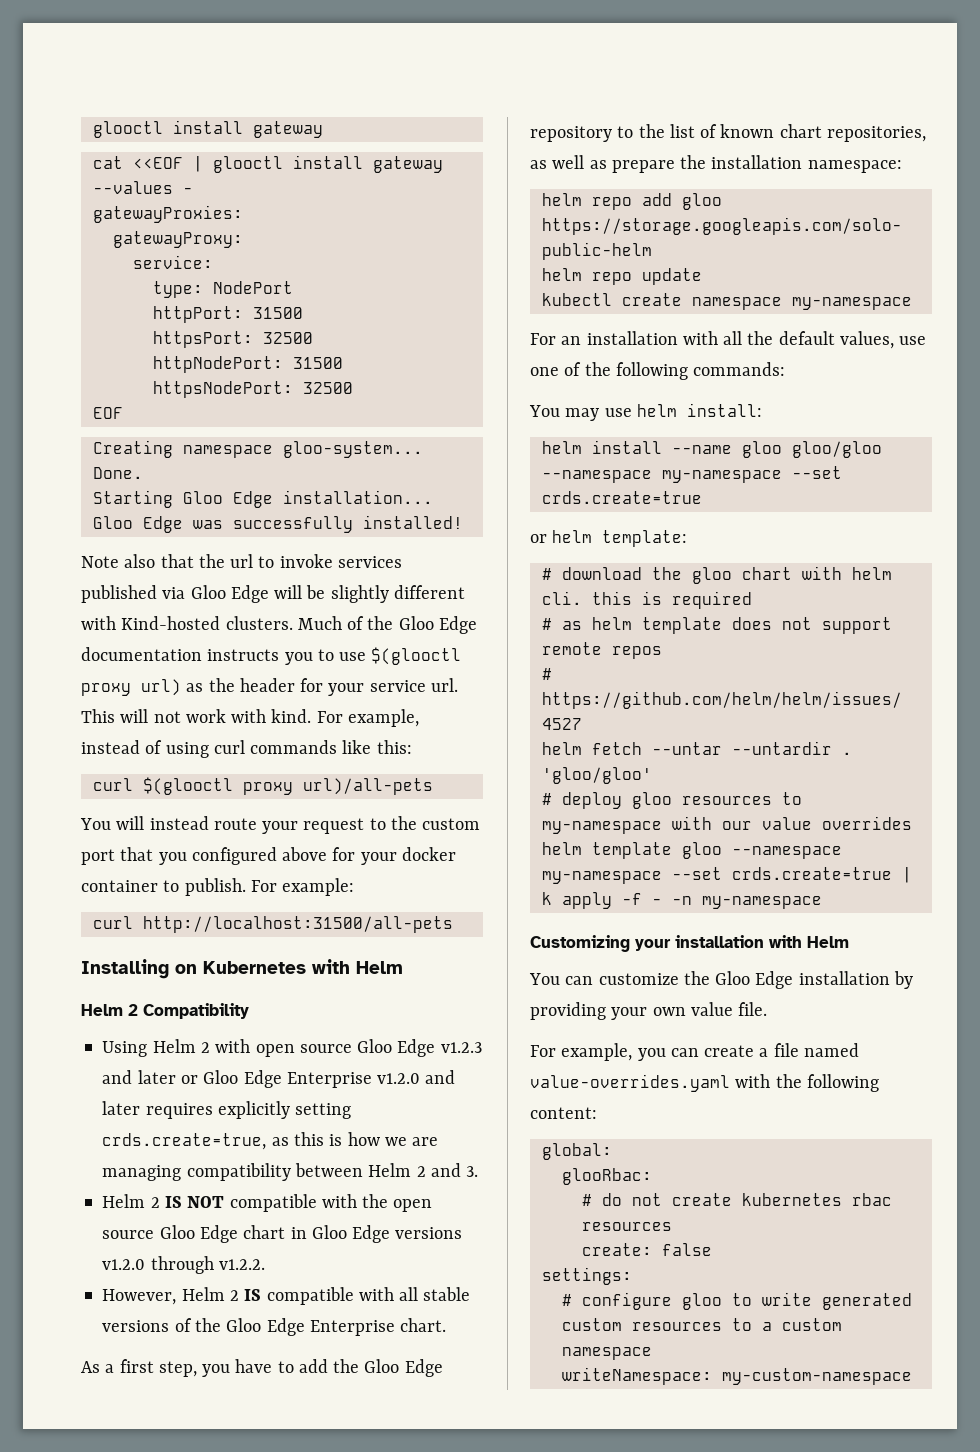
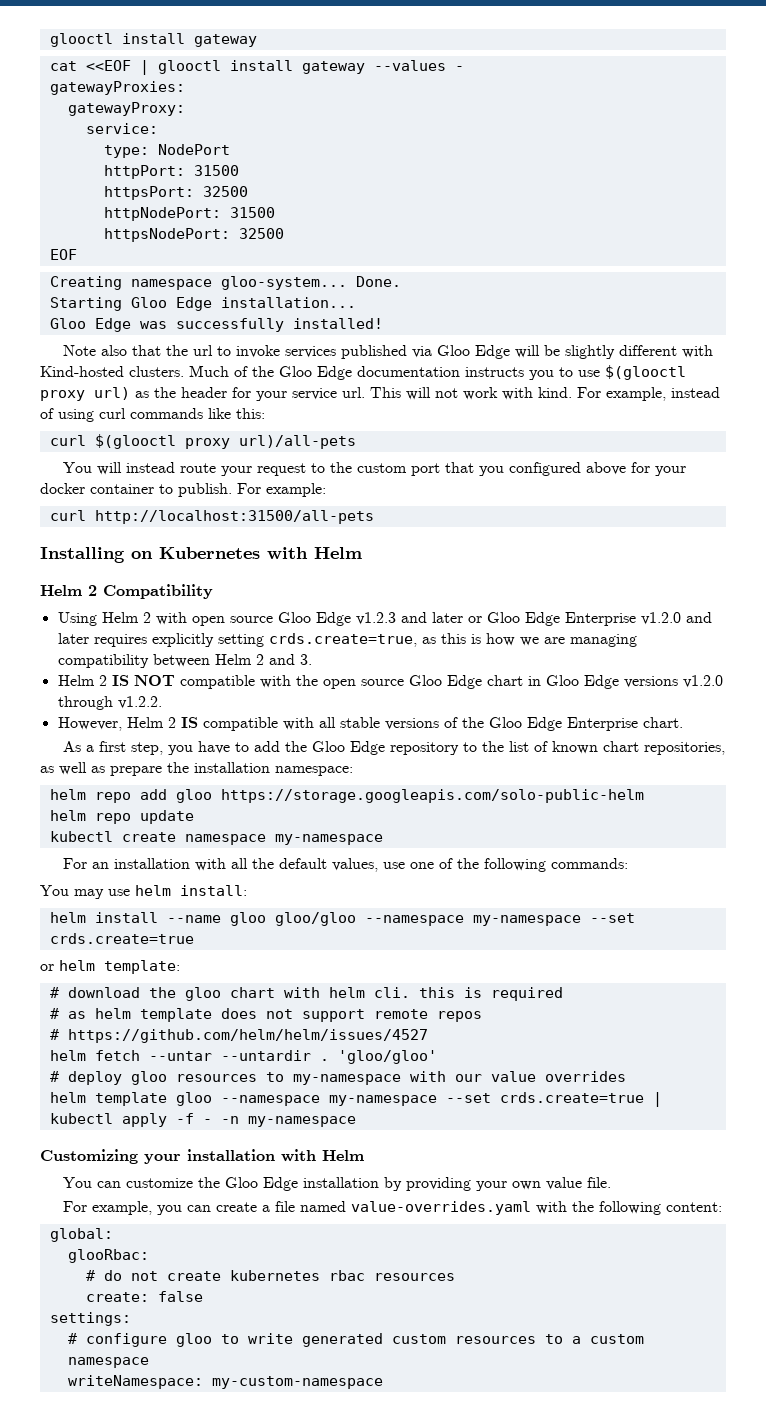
- helm template gloo --namespace my-namespace --set crds.create=true | k apply -f - -n my-namespace
+ helm template gloo --namespace my-namespace --set crds.create=true | kubectl apply -f - -n my-namespace

